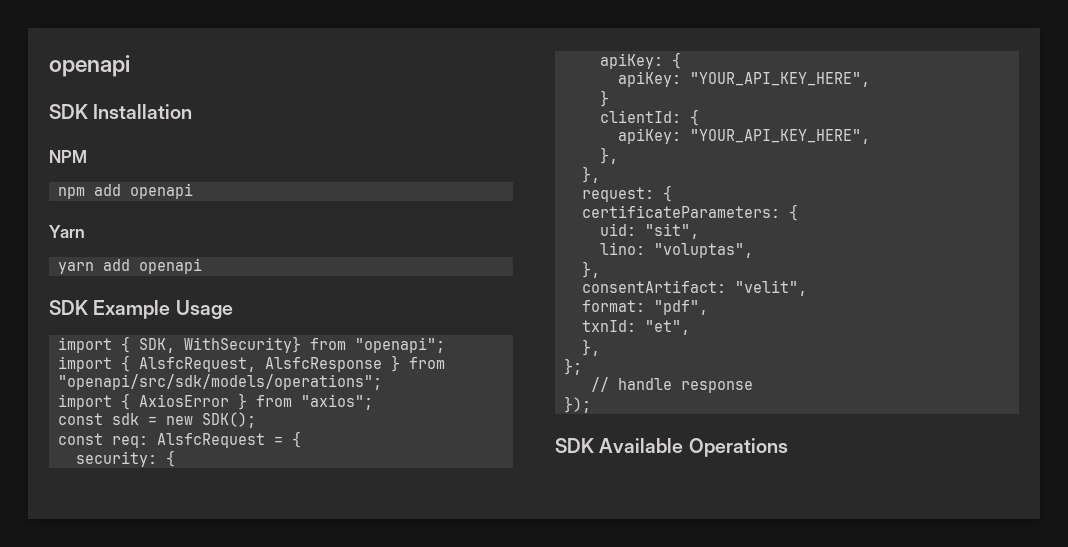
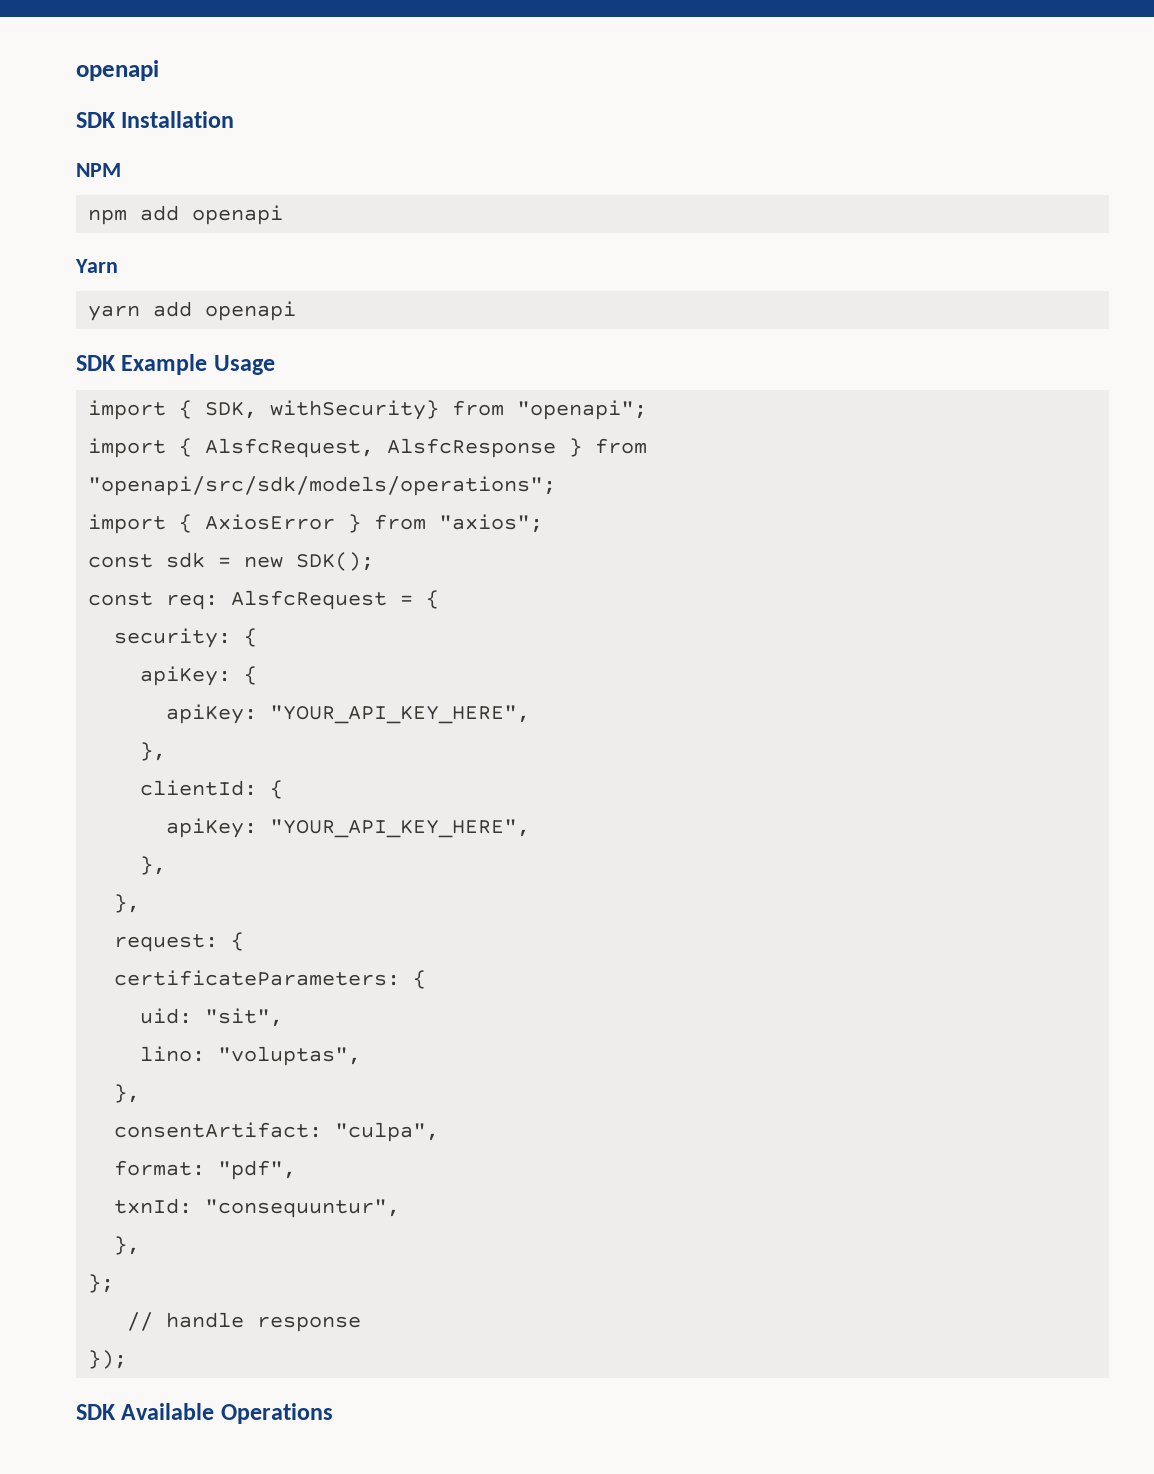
- import { SDK, WithSecurity} from "openapi";
+ import { SDK, withSecurity} from "openapi";
  apiKey: {
  apiKey: "YOUR_API_KEY_HERE",
- }
+ },
- consentArtifact: "velit",
+ consentArtifact: "culpa",
- txnId: "et",
+ txnId: "consequuntur",

